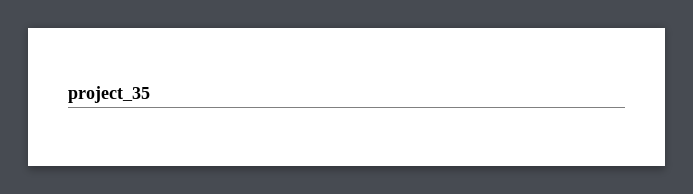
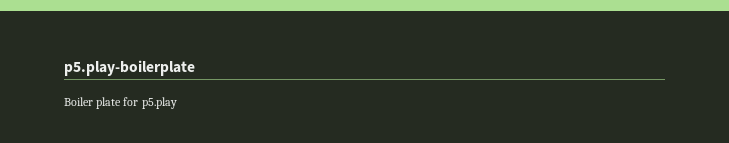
- project_35
+ p5.play-boilerplate
+ Boiler plate for p5.play

